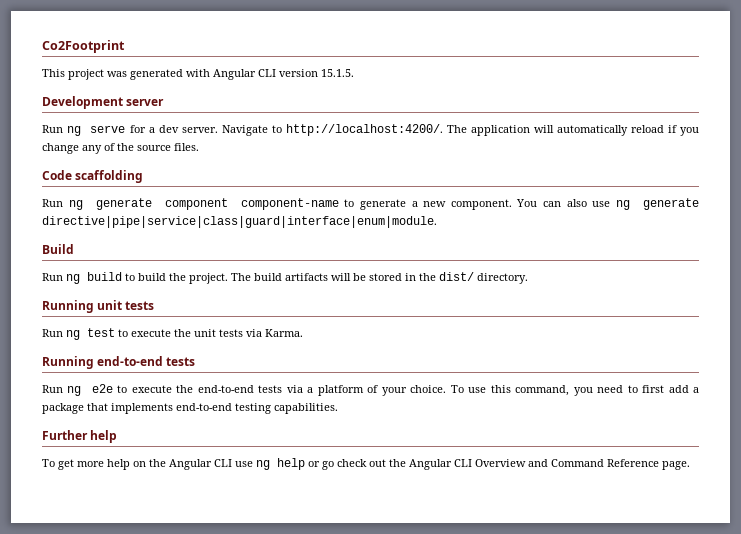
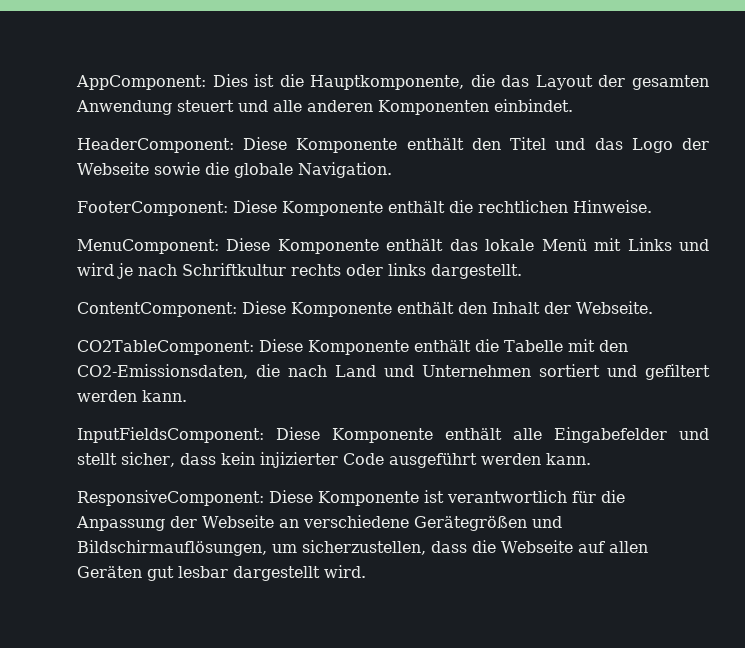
- Co2Footprint
- This project was generated with Angular CLI version 15.1.5.
- Development server
- Run ng serve for a dev server. Navigate to http://localhost:4200/. The application will automatically reload if you change any of the source files.
- Code scaffolding
- Run ng generate component component-name to generate a new component. You can also use ng generate directive|pipe|service|class|guard|interface|enum|module.
- Build
- Run ng build to build the project. The build artifacts will be stored in the dist/ directory.
- Running unit tests
- Run ng test to execute the unit tests via Karma.
- Running end-to-end tests
- Run ng e2e to execute the end-to-end tests via a platform of your choice. To use this command, you need to first add a package that implements end-to-end testing capabilities.
- Further help
- To get more help on the Angular CLI use ng help or go check out the Angular CLI Overview and Command Reference page.
+ AppComponent: Dies ist die Hauptkomponente, die das Layout der gesamten Anwendung steuert und alle anderen Komponenten einbindet.
+ HeaderComponent: Diese Komponente enthält den Titel und das Logo der Webseite sowie die globale Navigation.
+ FooterComponent: Diese Komponente enthält die rechtlichen Hinweise.
+ MenuComponent: Diese Komponente enthält das lokale Menü mit Links und wird je nach Schriftkultur rechts oder links dargestellt.
+ ContentComponent: Diese Komponente enthält den Inhalt der Webseite.
+ CO2TableComponent: Diese Komponente enthält die Tabelle mit den CO2-Emissionsdaten, die nach Land und Unternehmen sortiert und gefiltert werden kann.
+ InputFieldsComponent: Diese Komponente enthält alle Eingabefelder und stellt sicher, dass kein injizierter Code ausgeführt werden kann.
+ ResponsiveComponent: Diese Komponente ist verantwortlich für die Anpassung der Webseite an verschiedene Gerätegrößen und Bildschirmauflösungen, um sicherzustellen, dass die Webseite auf allen Geräten gut lesbar dargestellt wird.

